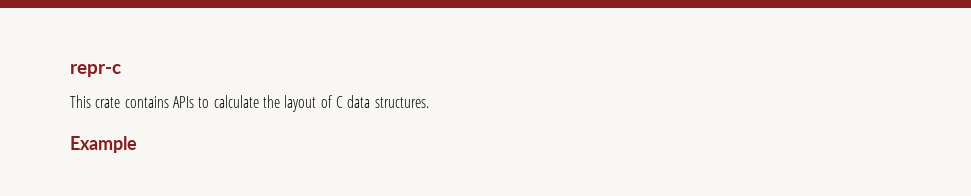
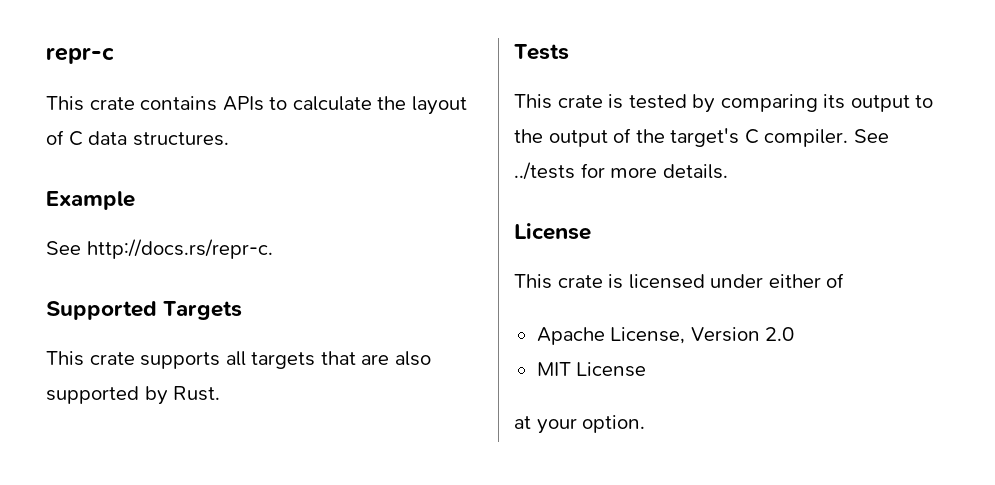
+ See http://docs.rs/repr-c.
+ Supported Targets
+ This crate supports all targets that are also supported by Rust.
+ Tests
+ This crate is tested by comparing its output to the output of the target's C compiler. See ../tests for more details.
+ License
+ This crate is licensed under either of
+ Apache License, Version 2.0
+ MIT License
+ at your option.

